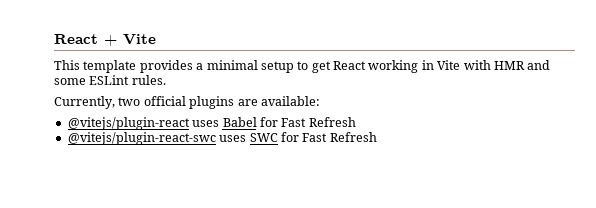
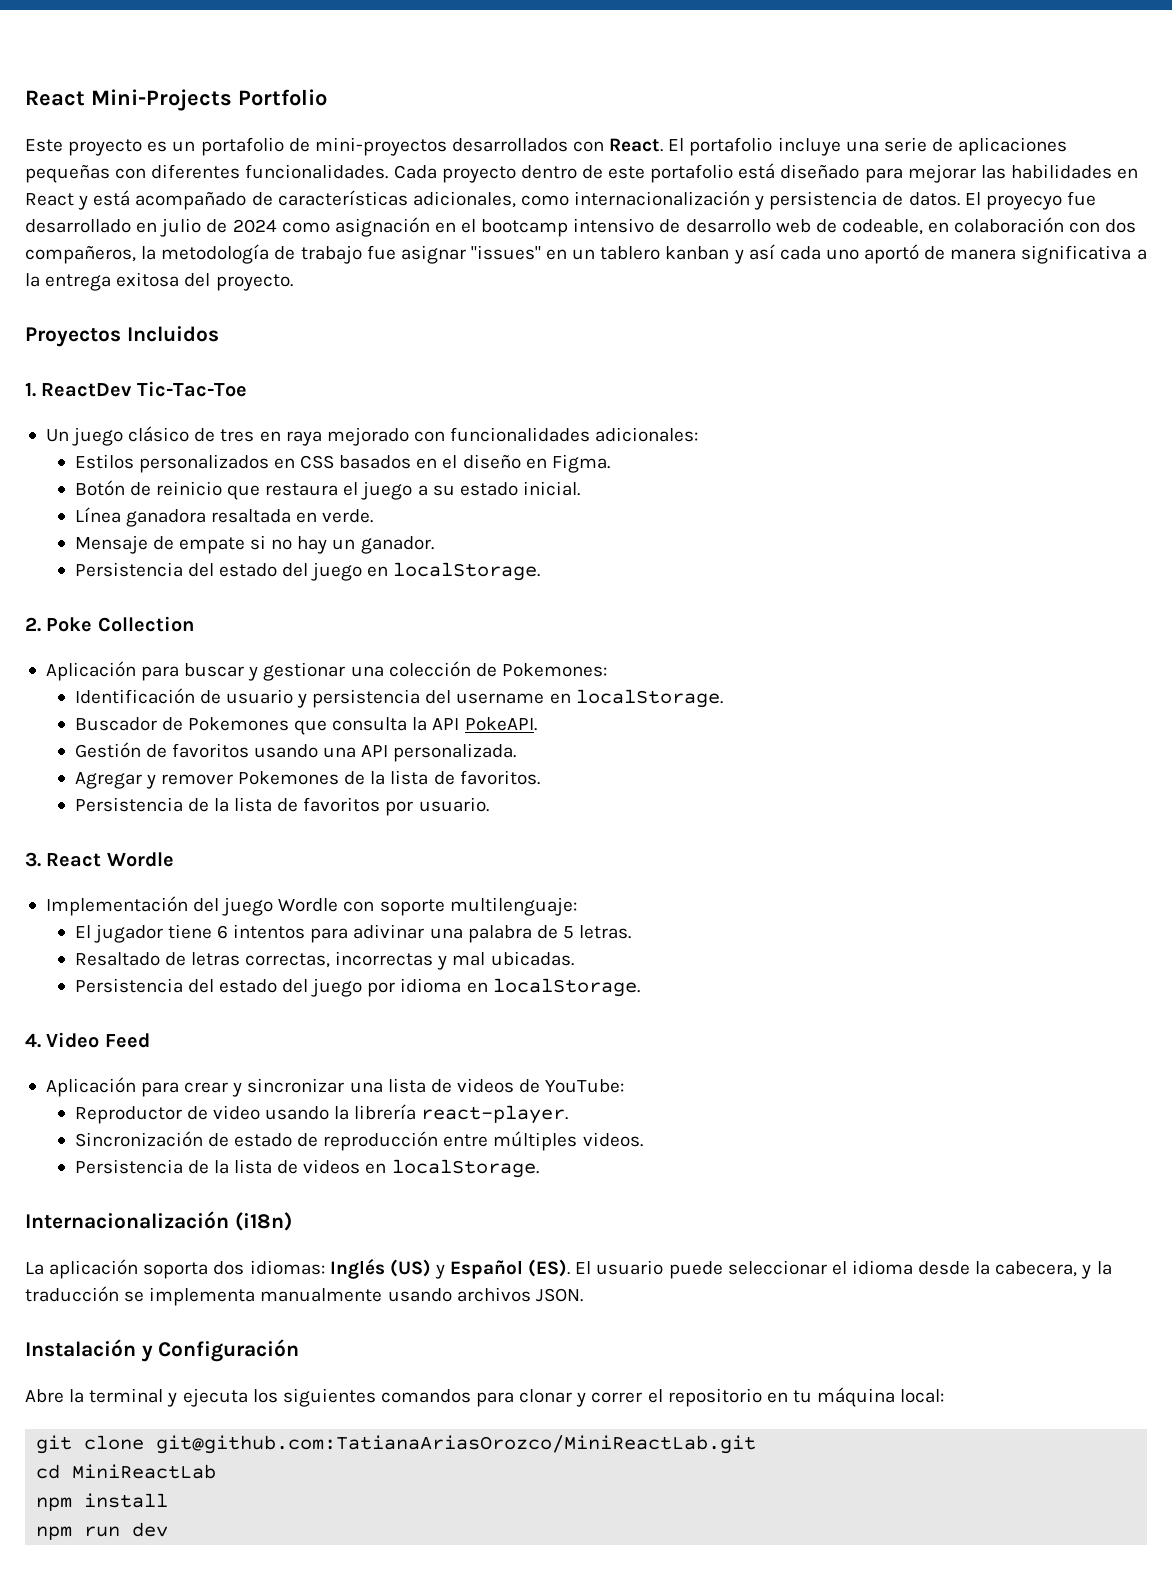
- React + Vite
- This template provides a minimal setup to get React working in Vite with HMR and some ESLint rules.
- Currently, two official plugins are available:
- @vitejs/plugin-react uses Babel for Fast Refresh
- @vitejs/plugin-react-swc uses SWC for Fast Refresh
+ React Mini-Projects Portfolio
+ Este proyecto es un portafolio de mini-proyectos desarrollados con React. El portafolio incluye una serie de aplicaciones pequeñas con diferentes funcionalidades. Cada proyecto dentro de este portafolio está diseñado para mejorar las habilidades en React y está acompañado de características adicionales, como internacionalización y persistencia de datos. El proyecyo fue desarrollado en julio de 2024 como asignación en el bootcamp intensivo de desarrollo web de codeable, en colaboración con dos compañeros, la metodología de trabajo fue asignar "issues" en un tablero kanban y así cada uno aportó de manera significativa a la entrega exitosa del proyecto.
+ Proyectos Incluidos
+ 1. ReactDev Tic-Tac-Toe
+ Un juego clásico de tres en raya mejorado con funcionalidades adicionales:
+ Estilos personalizados en CSS basados en el diseño en Figma.
+ Botón de reinicio que restaura el juego a su estado inicial.
+ Línea ganadora resaltada en verde.
+ Mensaje de empate si no hay un ganador.
+ Persistencia del estado del juego en localStorage.
+ 2. Poke Collection
+ Aplicación para buscar y gestionar una colección de Pokemones:
+ Identificación de usuario y persistencia del username en localStorage.
+ Buscador de Pokemones que consulta la API PokeAPI.
+ Gestión de favoritos usando una API personalizada.
+ Agregar y remover Pokemones de la lista de favoritos.
+ Persistencia de la lista de favoritos por usuario.
+ 3. React Wordle
+ Implementación del juego Wordle con soporte multilenguaje:
+ El jugador tiene 6 intentos para adivinar una palabra de 5 letras.
+ Resaltado de letras correctas, incorrectas y mal ubicadas.
+ Persistencia del estado del juego por idioma en localStorage.
+ 4. Video Feed
+ Aplicación para crear y sincronizar una lista de videos de YouTube:
+ Reproductor de video usando la librería react-player.
+ Sincronización de estado de reproducción entre múltiples videos.
+ Persistencia de la lista de videos en localStorage.
+ Internacionalización (i18n)
+ La aplicación soporta dos idiomas: Inglés (US) y Español (ES). El usuario puede seleccionar el idioma desde la cabecera, y la traducción se implementa manualmente usando archivos JSON.
+ Instalación y Configuración
+ Abre la terminal y ejecuta los siguientes comandos para clonar y correr el repositorio en tu máquina local:
+ git clone git@github.com:TatianaAriasOrozco/MiniReactLab.git
+ cd MiniReactLab
+ npm install
+ npm run dev

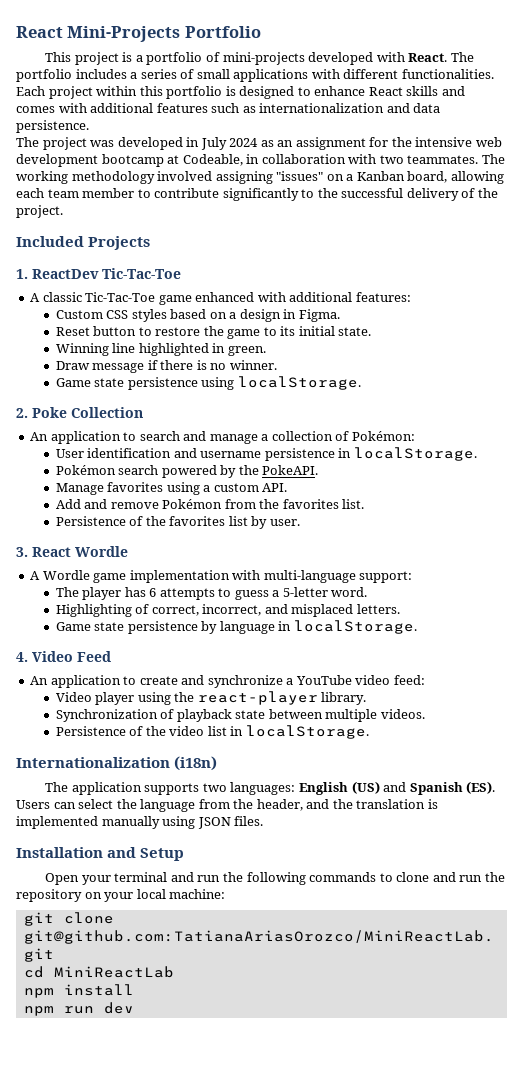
- Este proyecto es un portafolio de mini-proyectos desarrollados con React. El portafolio incluye una serie de aplicaciones pequeñas con diferentes funcionalidades. Cada proyecto dentro de este portafolio está diseñado para mejorar las habilidades en React y está acompañado de características adicionales, como internacionalización y persistencia de datos. El proyecyo fue desarrollado en julio de 2024 como asignación en el bootcamp intensivo de desarrollo web de codeable, en colaboración con dos compañeros, la metodología de trabajo fue asignar "issues" en un tablero kanban y así cada uno aportó de manera significativa a la entrega exitosa del proyecto.
- Proyectos Incluidos
+ This project is a portfolio of mini-projects developed with React. The portfolio includes a series of small applications with different functionalities. Each project within this portfolio is designed to enhance React skills and comes with additional features such as internationalization and data persistence.
+ The project was developed in July 2024 as an assignment for the intensive web development bootcamp at Codeable, in collaboration with two teammates. The working methodology involved assigning "issues" on a Kanban board, allowing each team member to contribute significantly to the successful delivery of the project.
+ Included Projects
  1. ReactDev Tic-Tac-Toe
- Un juego clásico de tres en raya mejorado con funcionalidades adicionales:
- Estilos personalizados en CSS basados en el diseño en Figma.
- Botón de reinicio que restaura el juego a su estado inicial.
- Línea ganadora resaltada en verde.
- Mensaje de empate si no hay un ganador.
- Persistencia del estado del juego en localStorage.
+ A classic Tic-Tac-Toe game enhanced with additional features:
+ Custom CSS styles based on a design in Figma.
+ Reset button to restore the game to its initial state.
+ Winning line highlighted in green.
+ Draw message if there is no winner.
+ Game state persistence using localStorage.
  2. Poke Collection
- Aplicación para buscar y gestionar una colección de Pokemones:
- Identificación de usuario y persistencia del username en localStorage.
- Buscador de Pokemones que consulta la API PokeAPI.
- Gestión de favoritos usando una API personalizada.
- Agregar y remover Pokemones de la lista de favoritos.
- Persistencia de la lista de favoritos por usuario.
+ An application to search and manage a collection of Pokémon:
+ User identification and username persistence in localStorage.
+ Pokémon search powered by the PokeAPI.
+ Manage favorites using a custom API.
+ Add and remove Pokémon from the favorites list.
+ Persistence of the favorites list by user.
  3. React Wordle
- Implementación del juego Wordle con soporte multilenguaje:
- El jugador tiene 6 intentos para adivinar una palabra de 5 letras.
- Resaltado de letras correctas, incorrectas y mal ubicadas.
- Persistencia del estado del juego por idioma en localStorage.
+ A Wordle game implementation with multi-language support:
+ The player has 6 attempts to guess a 5-letter word.
+ Highlighting of correct, incorrect, and misplaced letters.
+ Game state persistence by language in localStorage.
  4. Video Feed
- Aplicación para crear y sincronizar una lista de videos de YouTube:
- Reproductor de video usando la librería react-player.
- Sincronización de estado de reproducción entre múltiples videos.
- Persistencia de la lista de videos en localStorage.
- Internacionalización (i18n)
+ An application to create and synchronize a YouTube video feed:
+ Video player using the react-player library.
+ Synchronization of playback state between multiple videos.
+ Persistence of the video list in localStorage.
+ Internationalization (i18n)
- La aplicación soporta dos idiomas: Inglés (US) y Español (ES). El usuario puede seleccionar el idioma desde la cabecera, y la traducción se implementa manualmente usando archivos JSON.
- Instalación y Configuración
- Abre la terminal y ejecuta los siguientes comandos para clonar y correr el repositorio en tu máquina local:
+ The application supports two languages: English (US) and Spanish (ES). Users can select the language from the header, and the translation is implemented manually using JSON files.
+ Installation and Setup
+ Open your terminal and run the following commands to clone and run the repository on your local machine:

